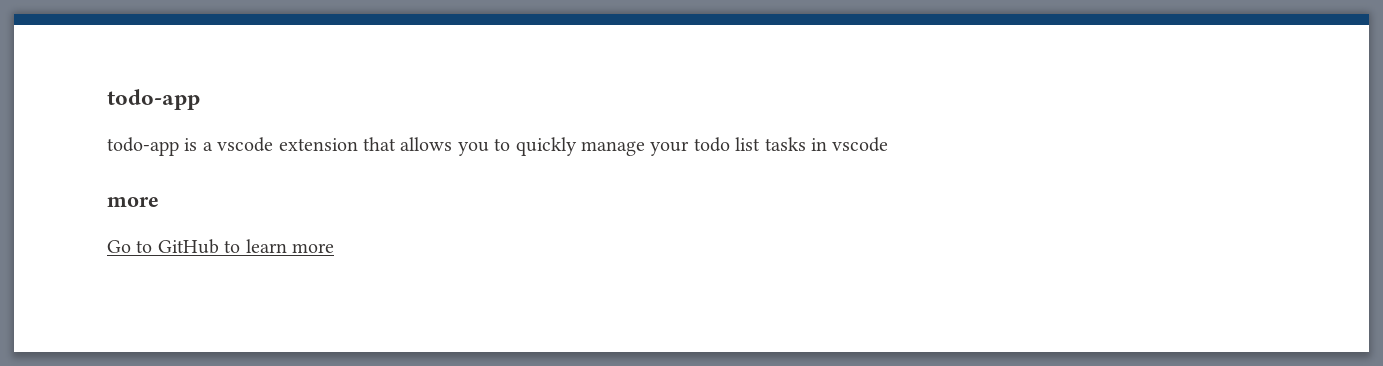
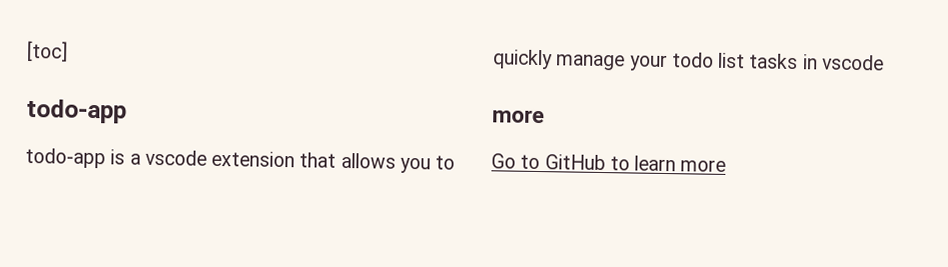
+ [toc]

